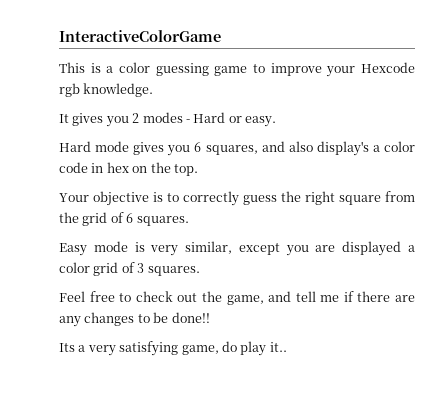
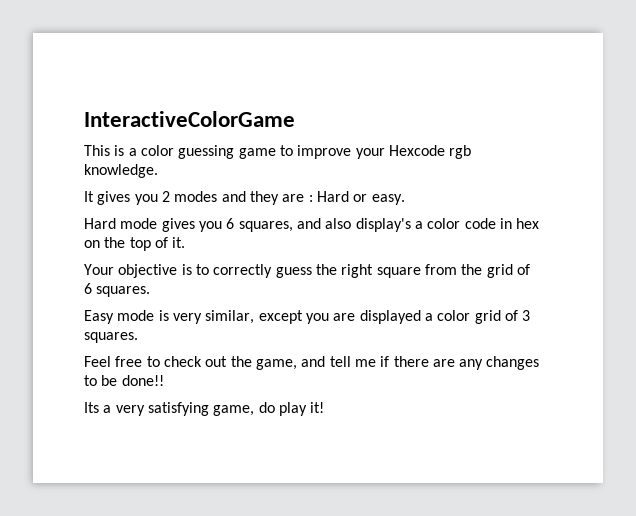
- It gives you 2 modes - Hard or easy.
+ It gives you 2 modes and they are : Hard or easy.
- Hard mode gives you 6 squares, and also display's a color code in hex on the top.
+ Hard mode gives you 6 squares, and also display's a color code in hex on the top of it.
- Its a very satisfying game, do play it..
+ Its a very satisfying game, do play it!

